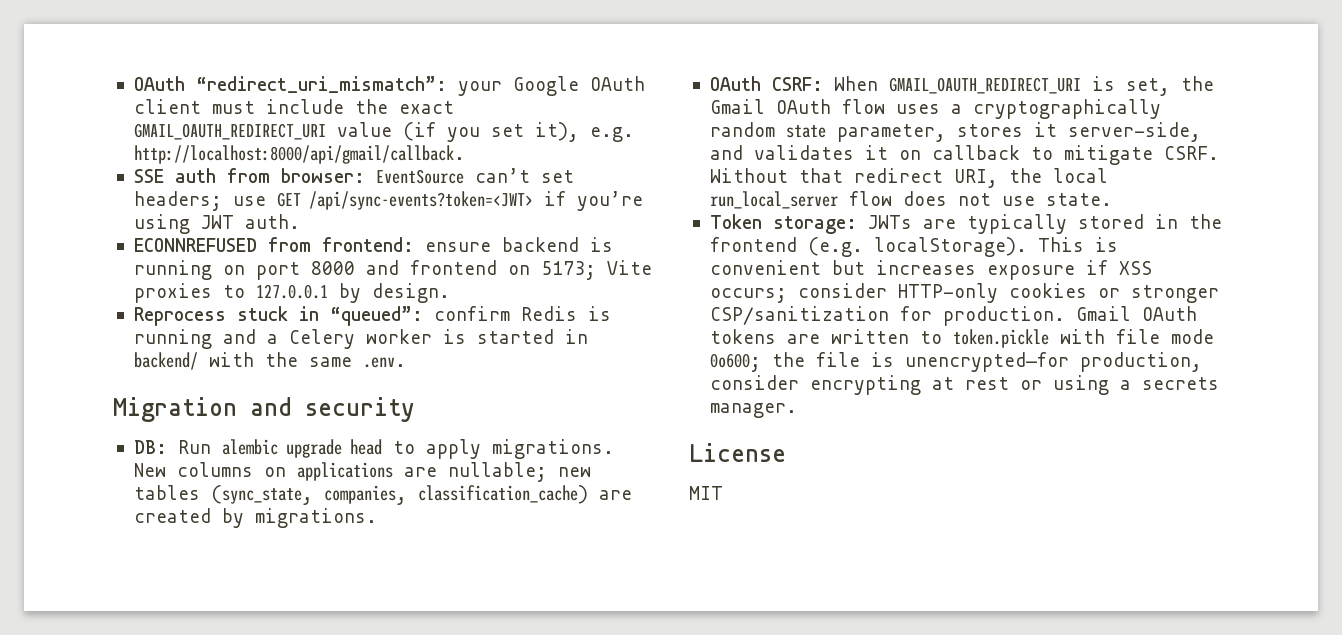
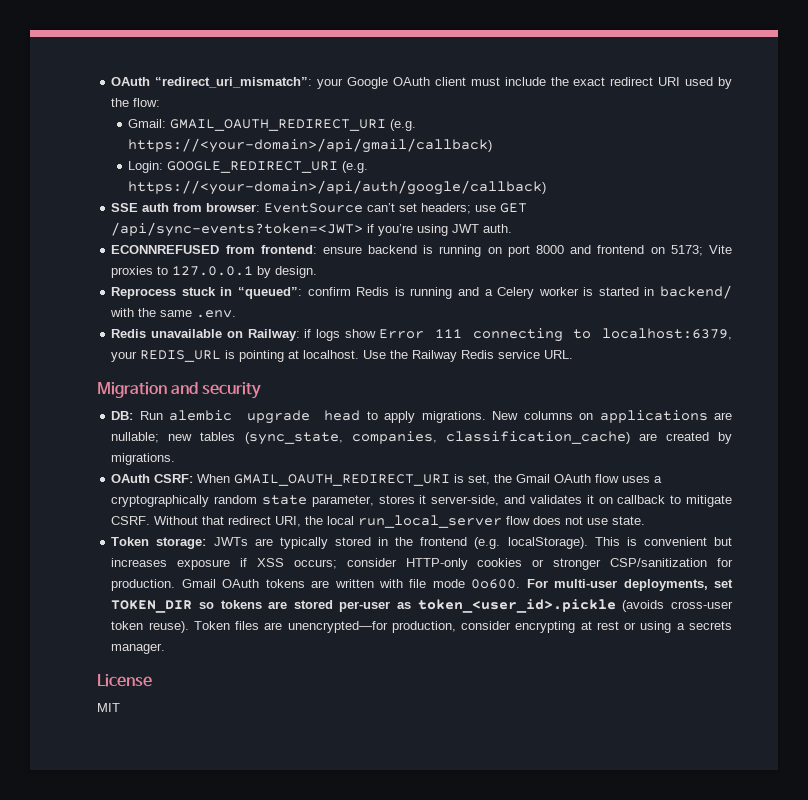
- OAuth “redirect_uri_mismatch”: your Google OAuth client must include the exact GMAIL_OAUTH_REDIRECT_URI value (if you set it), e.g. http://localhost:8000/api/gmail/callback.
+ OAuth “redirect_uri_mismatch”: your Google OAuth client must include the exact redirect URI used by the flow:
+ Gmail: GMAIL_OAUTH_REDIRECT_URI (e.g. https://<your-domain>/api/gmail/callback)
+ Login: GOOGLE_REDIRECT_URI (e.g. https://<your-domain>/api/auth/google/callback)
+ Redis unavailable on Railway: if logs show Error 111 connecting to localhost:6379, your REDIS_URL is pointing at localhost. Use the Railway Redis service URL.
- Gmail OAuth tokens are written to token.pickle with file mode 0o600; the file is unencrypted—for production, consider encrypting at rest or using a secrets manager.
+ Gmail OAuth tokens are written with file mode 0o600. For multi-user deployments, set TOKEN_DIR so tokens are stored per-user as token_<user_id>.pickle (avoids cross-user token reuse). Token files are unencrypted—for production, consider encrypting at rest or using a secrets manager.

